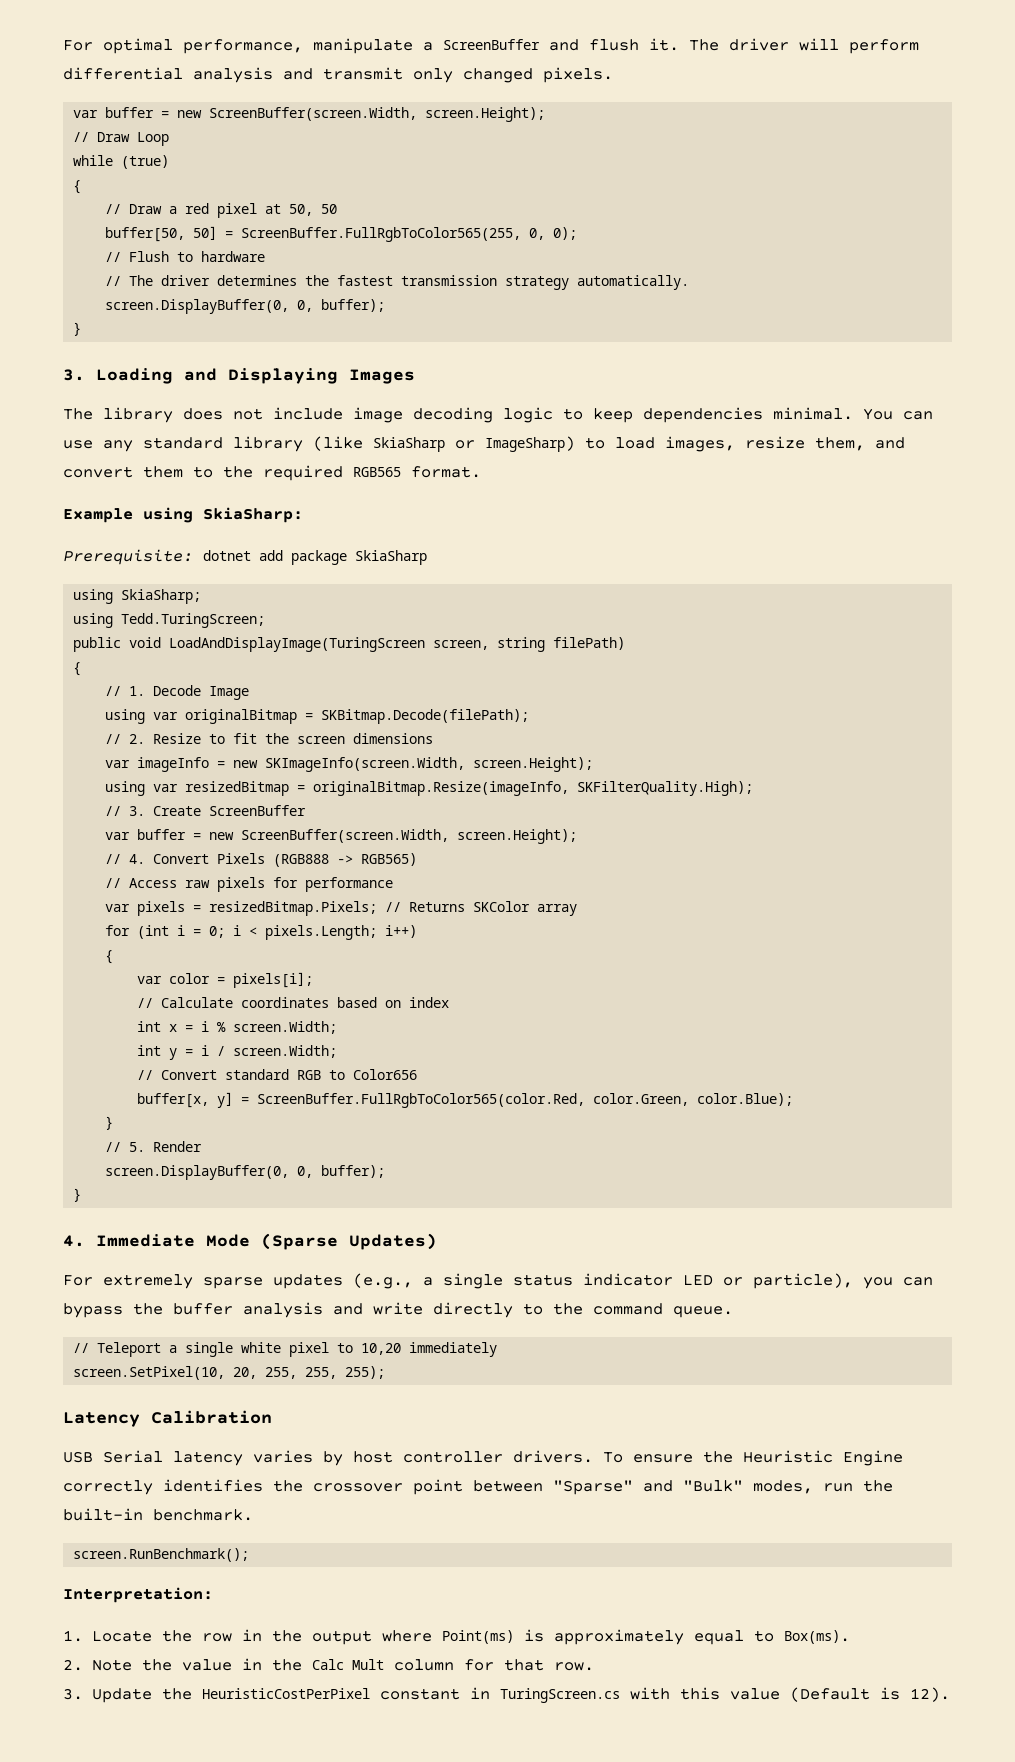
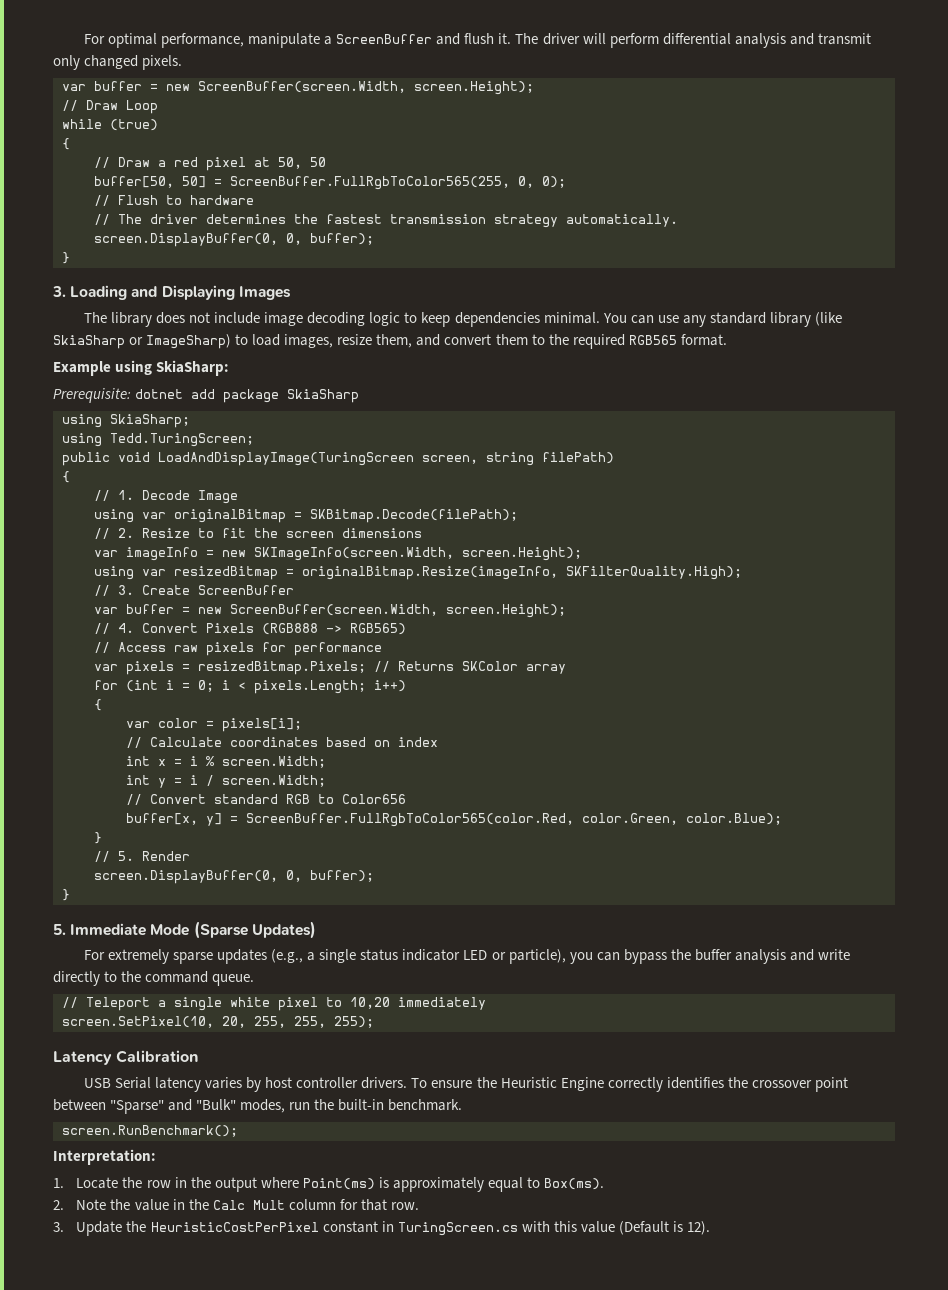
- 4. Immediate Mode (Sparse Updates)
+ 5. Immediate Mode (Sparse Updates)

